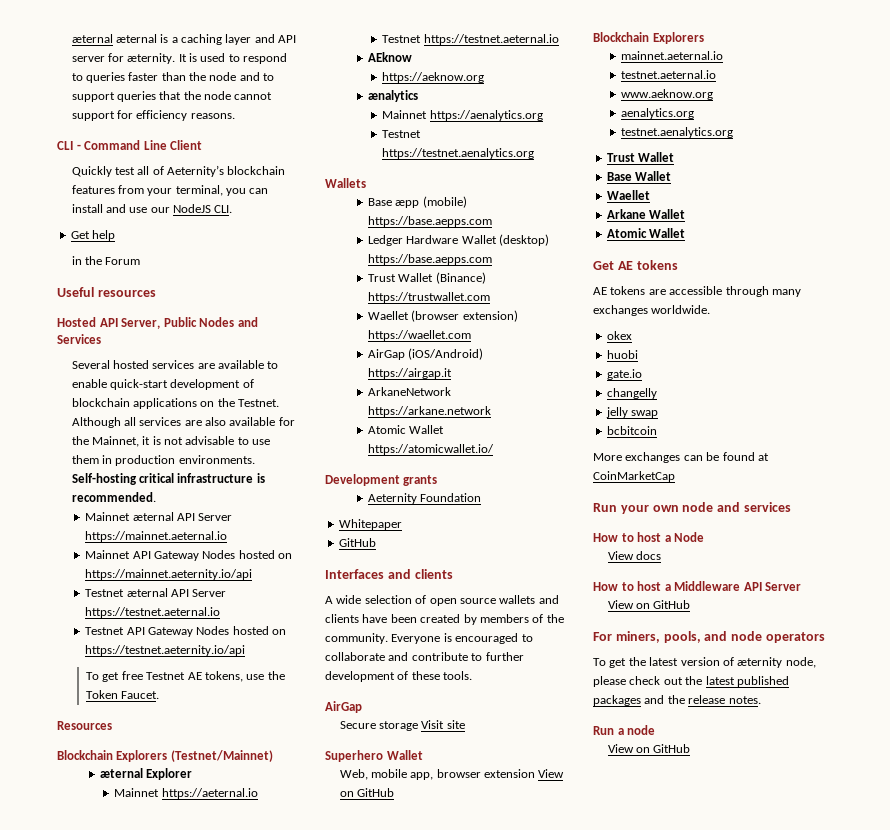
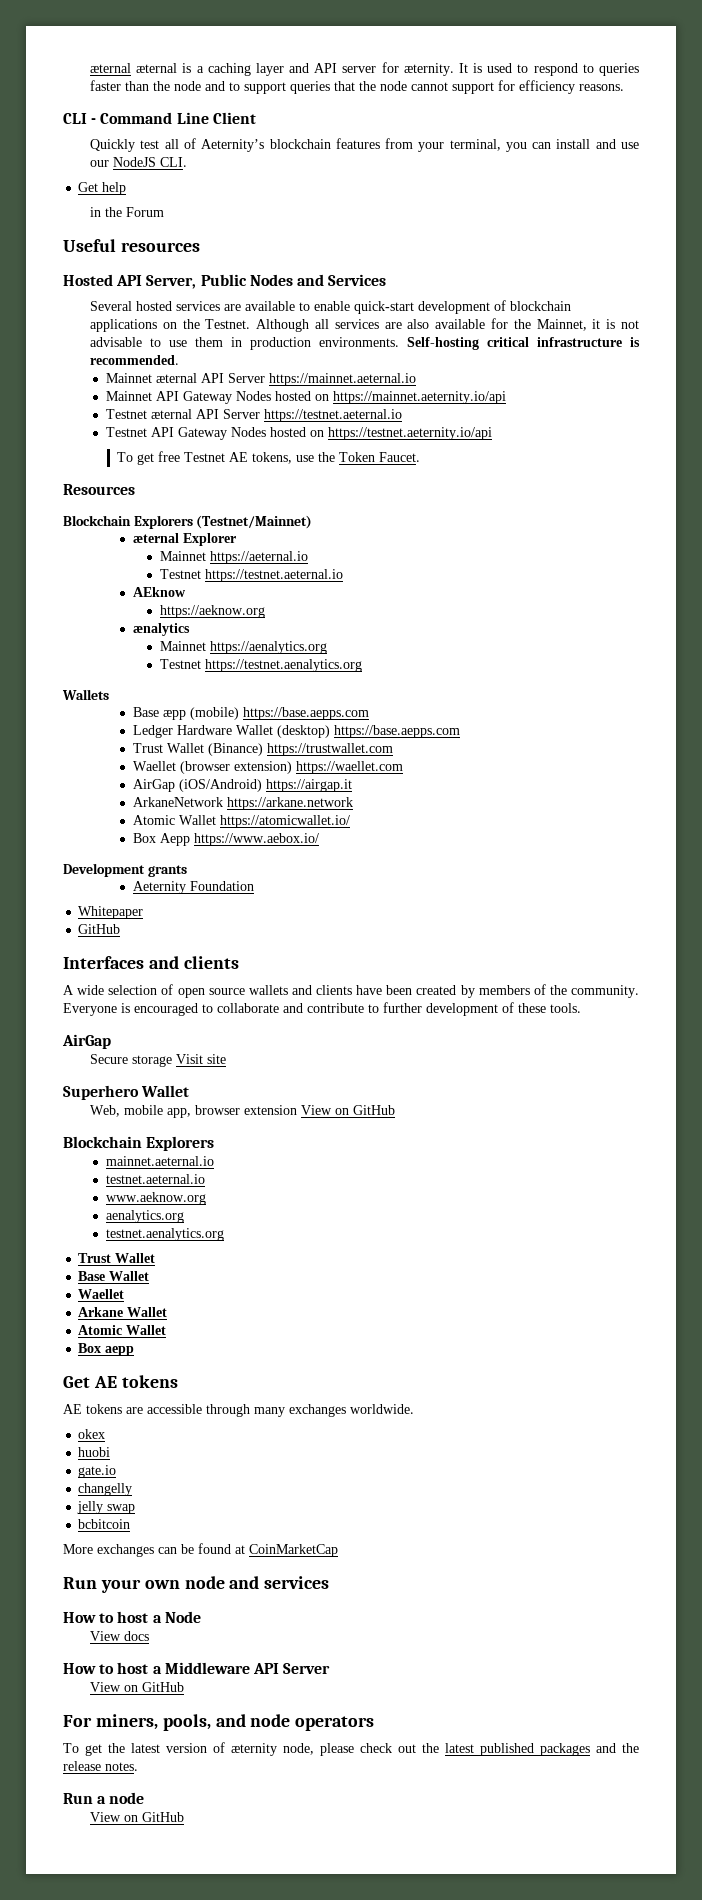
+ Box Aepp https://www.aebox.io/
+ Box aepp

